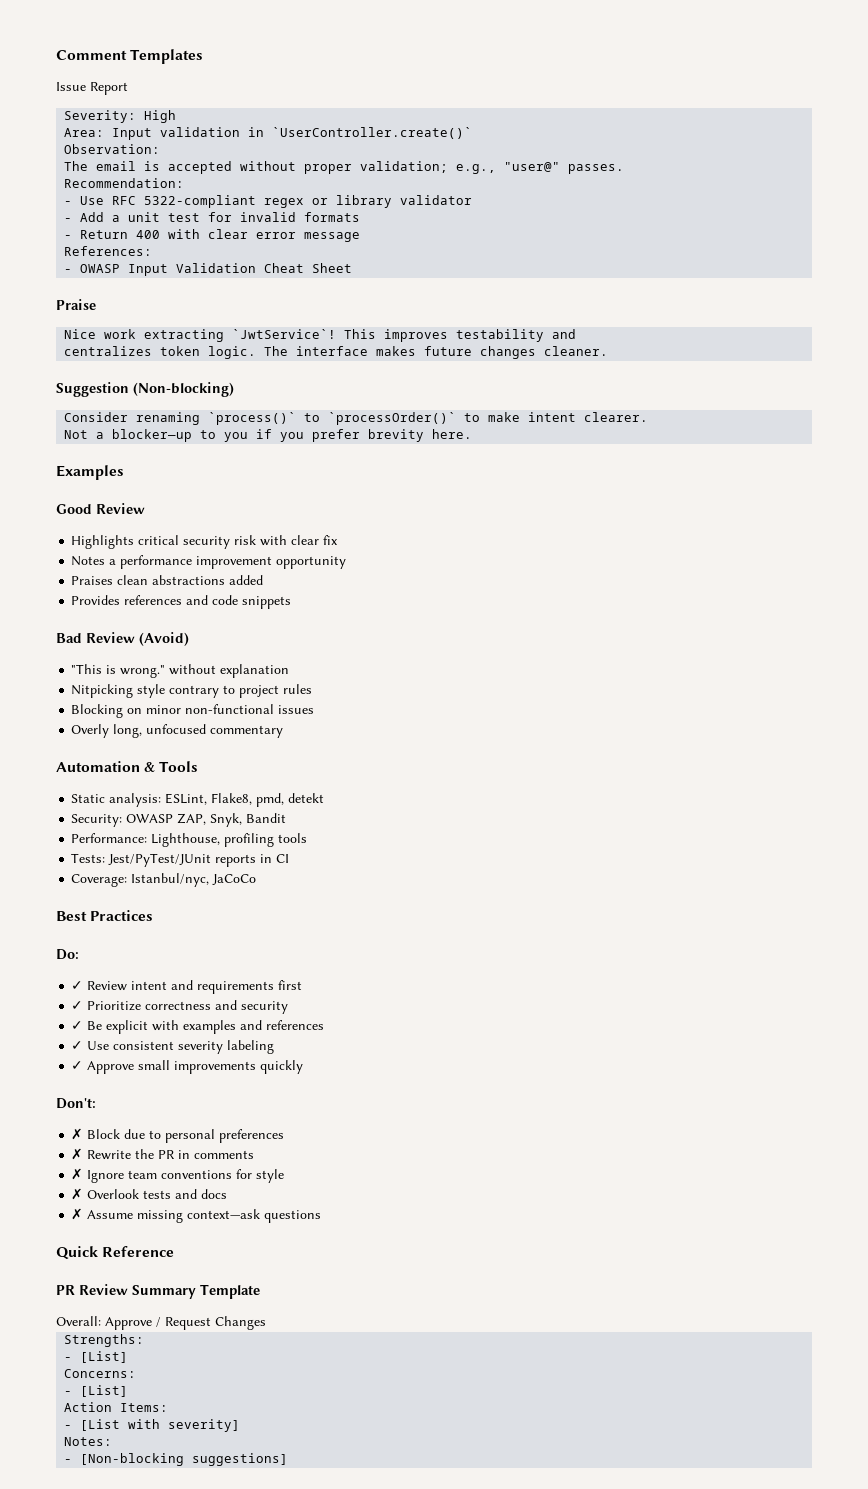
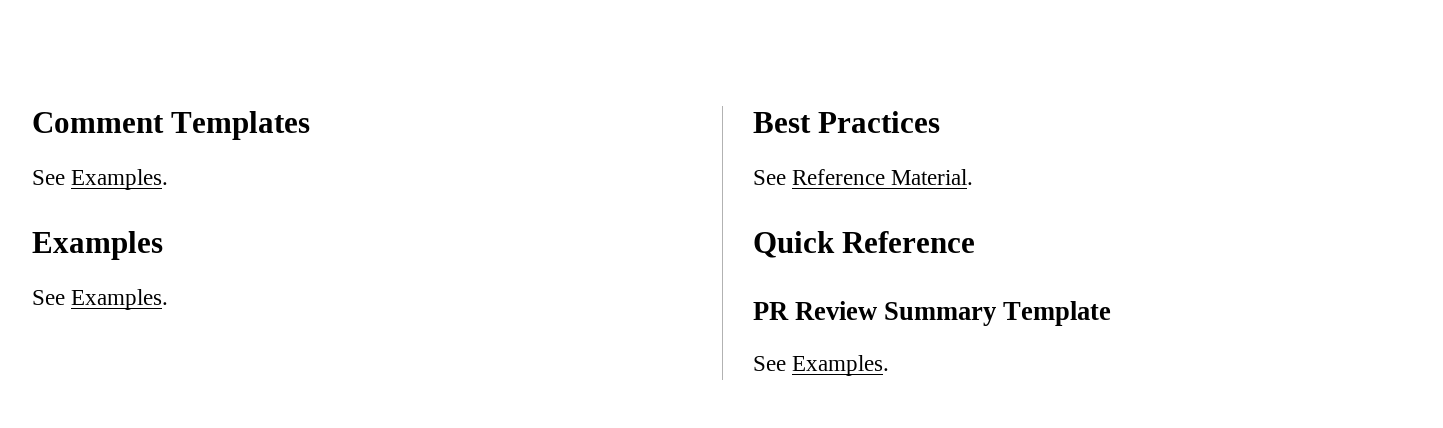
  Comment Templates
- Issue Report
- Severity: High
- Area: Input validation in `UserController.create()`
- Observation:
- The email is accepted without proper validation; e.g., "user@" passes.
- Recommendation:
- - Use RFC 5322-compliant regex or library validator
- - Add a unit test for invalid formats
- - Return 400 with clear error message
- References:
- - OWASP Input Validation Cheat Sheet
- Praise
- Nice work extracting `JwtService`! This improves testability and
- centralizes token logic. The interface makes future changes cleaner.
- Suggestion (Non-blocking)
- Consider renaming `process()` to `processOrder()` to make intent clearer.
- Not a blocker—up to you if you prefer brevity here.
+ See Examples.
  Examples
- Good Review
- Highlights critical security risk with clear fix
- Notes a performance improvement opportunity
- Praises clean abstractions added
- Provides references and code snippets
- Bad Review (Avoid)
- "This is wrong." without explanation
- Nitpicking style contrary to project rules
- Blocking on minor non-functional issues
- Overly long, unfocused commentary
- Automation & Tools
- Static analysis: ESLint, Flake8, pmd, detekt
- Security: OWASP ZAP, Snyk, Bandit
- Performance: Lighthouse, profiling tools
- Tests: Jest/PyTest/JUnit reports in CI
- Coverage: Istanbul/nyc, JaCoCo
+ See Examples.
  Best Practices
- Do:
- ✓ Review intent and requirements first
- ✓ Prioritize correctness and security
- ✓ Be explicit with examples and references
- ✓ Use consistent severity labeling
- ✓ Approve small improvements quickly
- Don't:
- ✗ Block due to personal preferences
- ✗ Rewrite the PR in comments
- ✗ Ignore team conventions for style
- ✗ Overlook tests and docs
- ✗ Assume missing context—ask questions
+ See Reference Material.
  PR Review Summary Template
- Overall: Approve / Request Changes
- Strengths:
- - [List]
- Concerns:
- - [List]
- Action Items:
- - [List with severity]
- Notes:
- - [Non-blocking suggestions]
+ See Examples.

